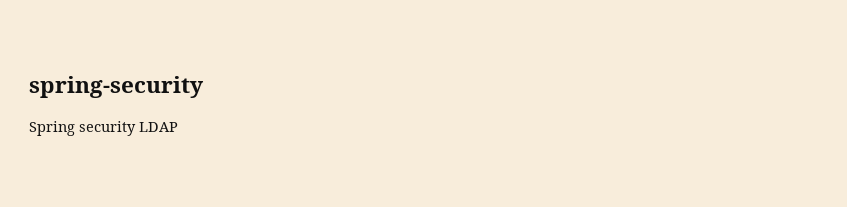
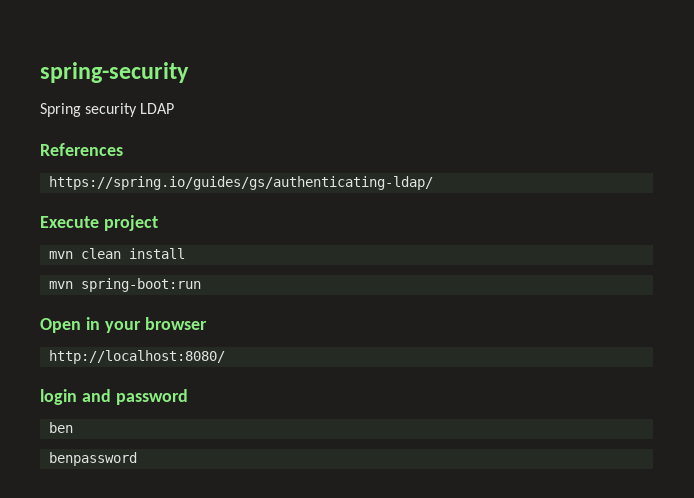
+ References
+ https://spring.io/guides/gs/authenticating-ldap/
+ Execute project
+ mvn clean install
+ mvn spring-boot:run
+ Open in your browser
+ http://localhost:8080/
+ login and password
+ ben
+ benpassword

